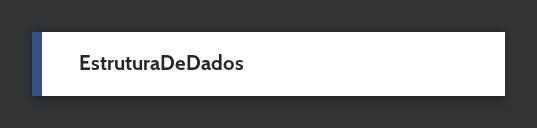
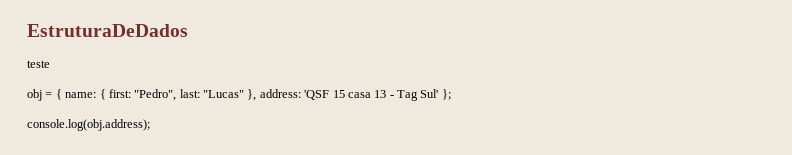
+ teste
+ obj = { name: { first: "Pedro", last: "Lucas" }, address: 'QSF 15 casa 13 - Tag Sul' };
+ console.log(obj.address);

